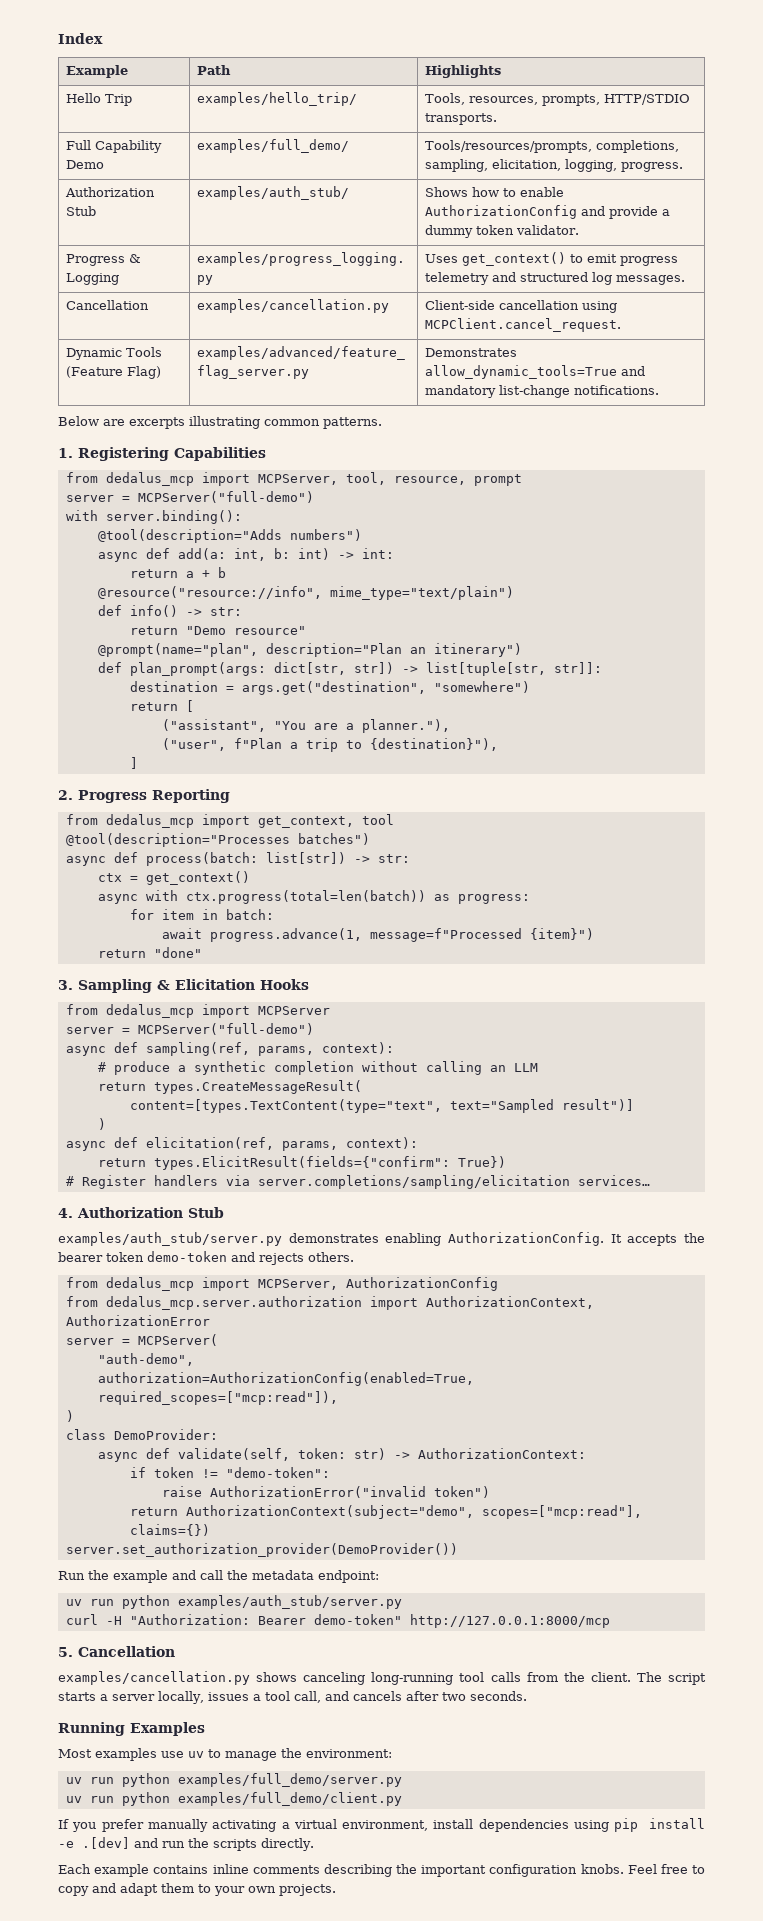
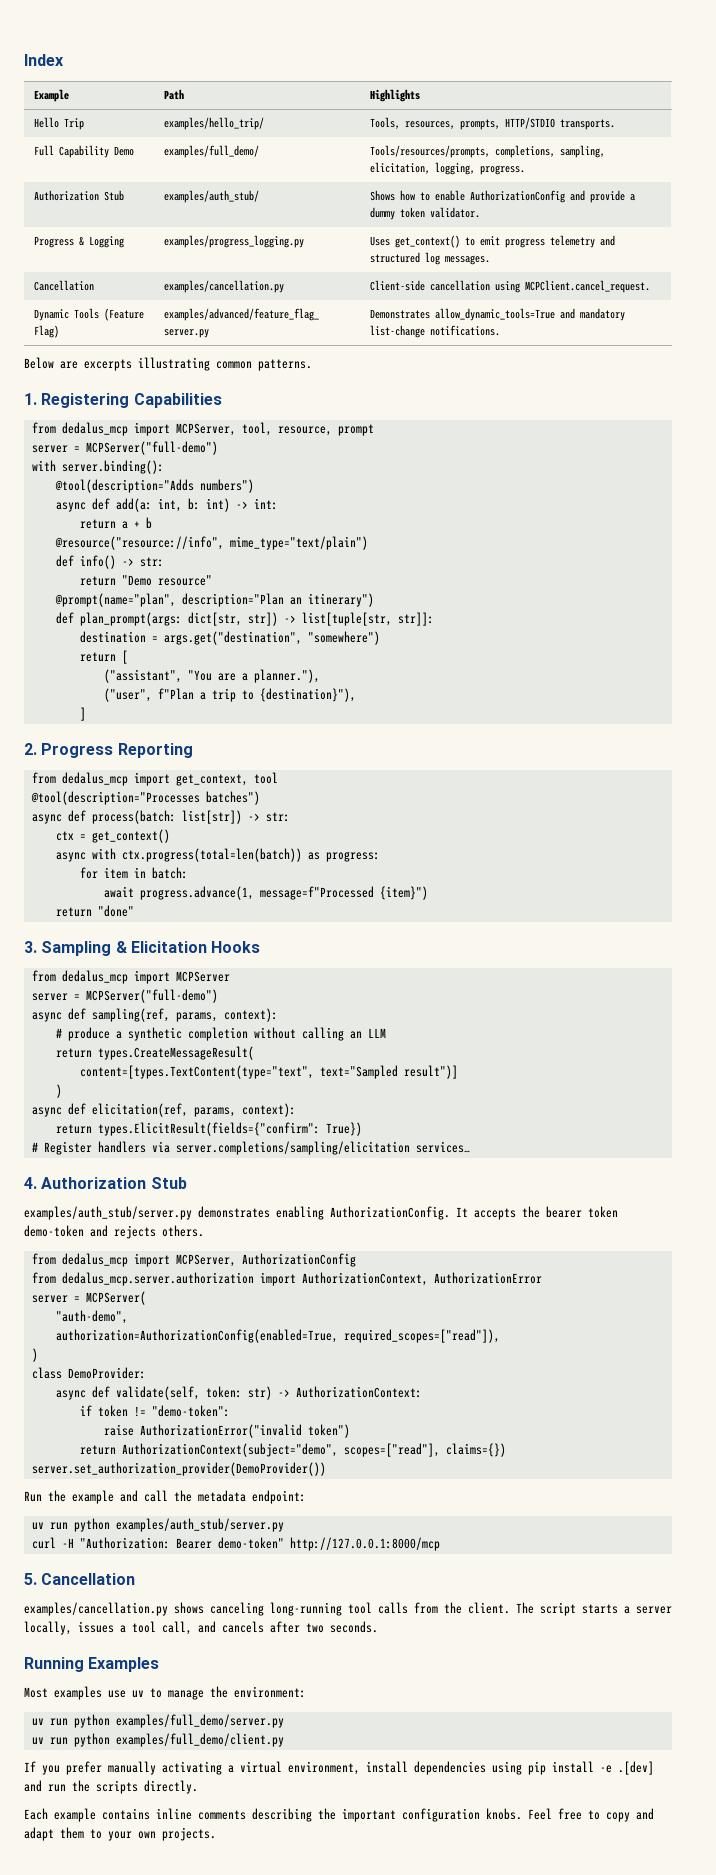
- authorization=AuthorizationConfig(enabled=True, required_scopes=["mcp:read"]),
+ authorization=AuthorizationConfig(enabled=True, required_scopes=["read"]),
- return AuthorizationContext(subject="demo", scopes=["mcp:read"], claims={})
+ return AuthorizationContext(subject="demo", scopes=["read"], claims={})

